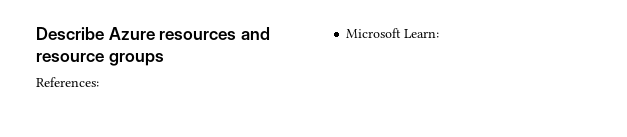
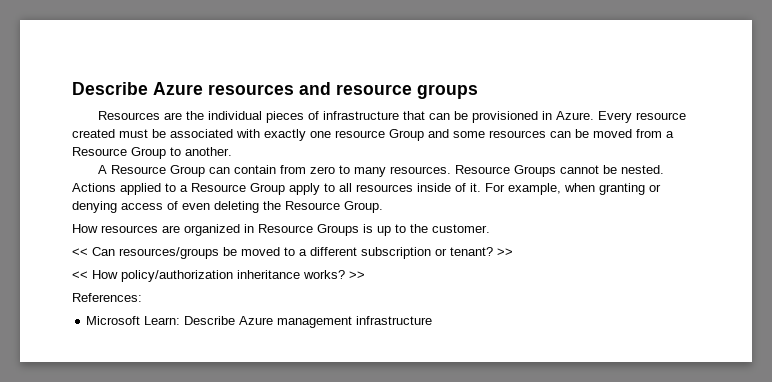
+ Resources are the individual pieces of infrastructure that can be provisioned in Azure. Every resource created must be associated with exactly one resource Group and some resources can be moved from a Resource Group to another.
+ A Resource Group can contain from zero to many resources. Resource Groups cannot be nested. Actions applied to a Resource Group apply to all resources inside of it. For example, when granting or denying access of even deleting the Resource Group.
+ How resources are organized in Resource Groups is up to the customer.
+ << Can resources/groups be moved to a different subscription or tenant? >>
+ << How policy/authorization inheritance works? >>
- Microsoft Learn:
+ Microsoft Learn: Describe Azure management infrastructure

